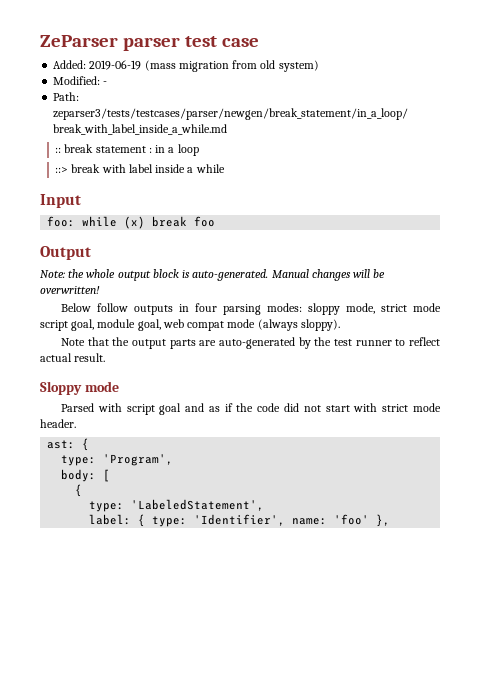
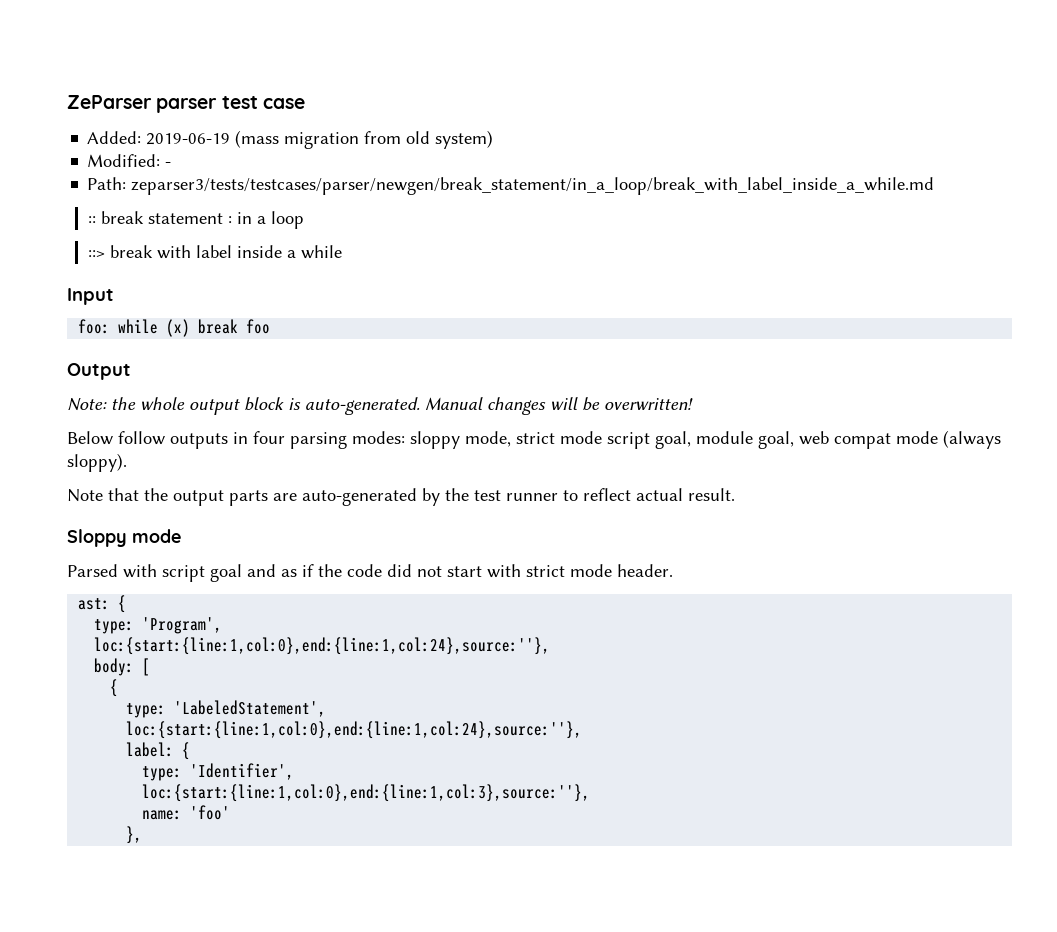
  type: 'Program',
+ loc:{start:{line:1,col:0},end:{line:1,col:24},source:''},
  type: 'LabeledStatement',
+ loc:{start:{line:1,col:0},end:{line:1,col:24},source:''},
- label: { type: 'Identifier', name: 'foo' },
+ label: {
+ type: 'Identifier',
+ loc:{start:{line:1,col:0},end:{line:1,col:3},source:''},
+ name: 'foo'
+ },

